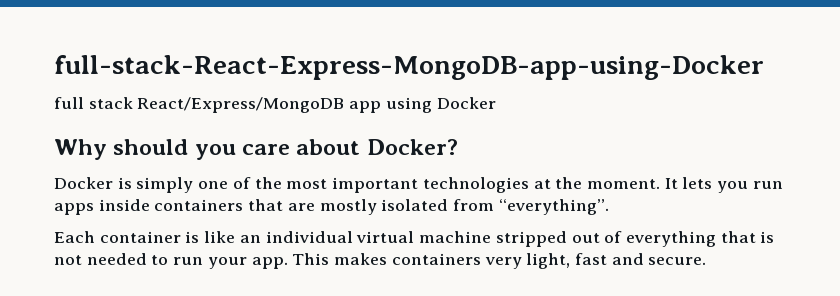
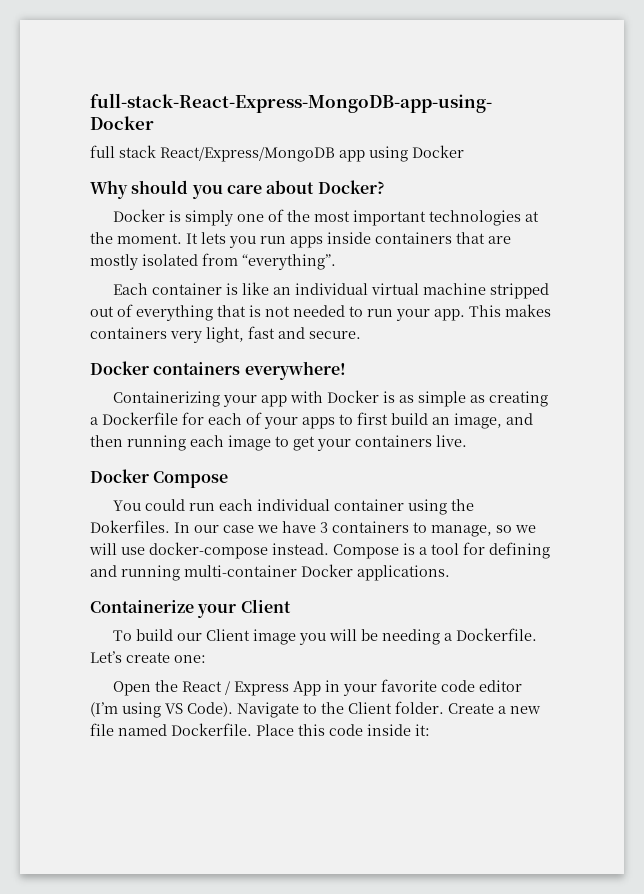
+ Docker containers everywhere!
+ Containerizing your app with Docker is as simple as creating a Dockerfile for each of your apps to first build an image, and then running each image to get your containers live.
+ Docker Compose
+ You could run each individual container using the Dokerfiles. In our case we have 3 containers to manage, so we will use docker-compose instead. Compose is a tool for defining and running multi-container Docker applications.
+ Containerize your Client
+ To build our Client image you will be needing a Dockerfile. Let’s create one:
+ Open the React / Express App in your favorite code editor (I’m using VS Code). Navigate to the Client folder. Create a new file named Dockerfile. Place this code inside it:

